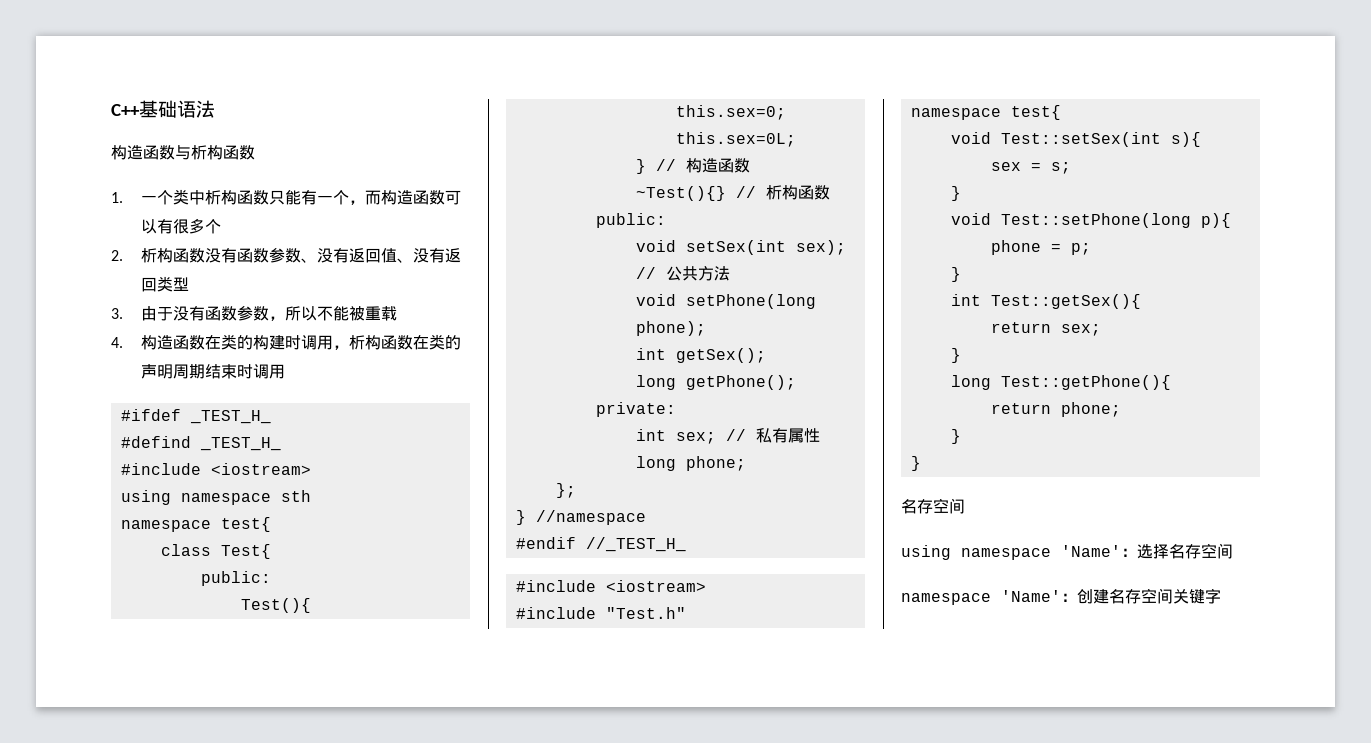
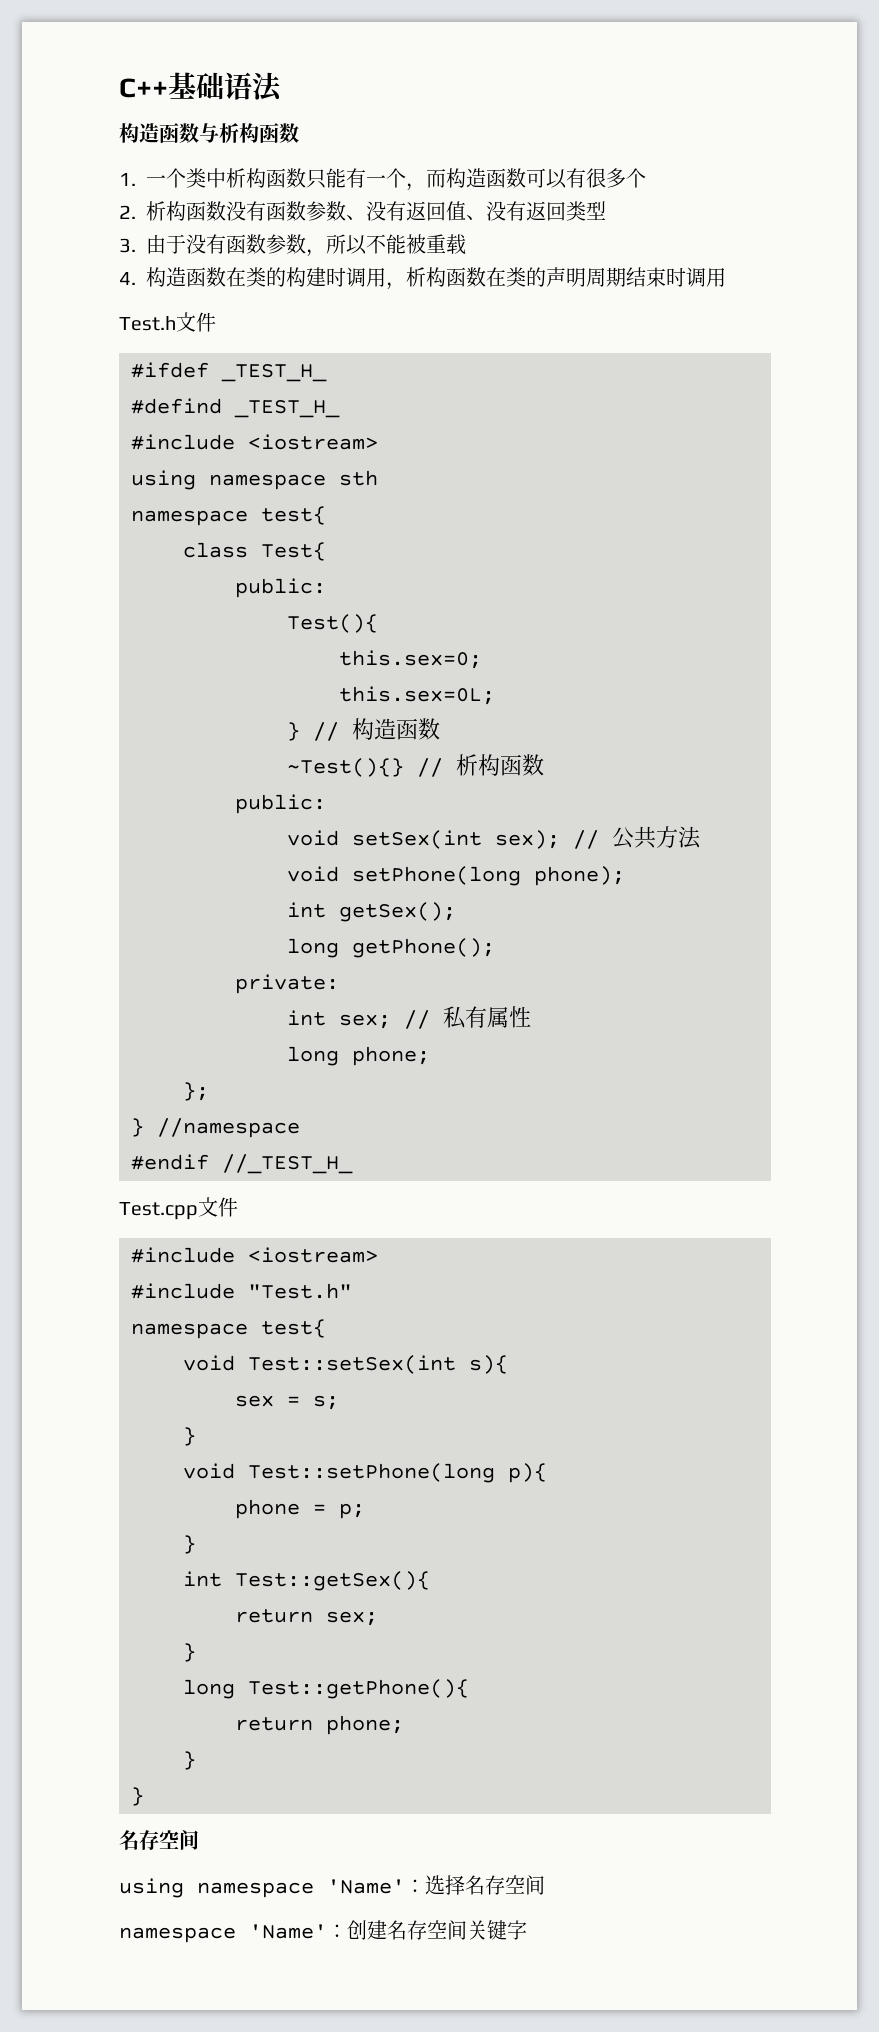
+ Test.h文件
+ Test.cpp文件

